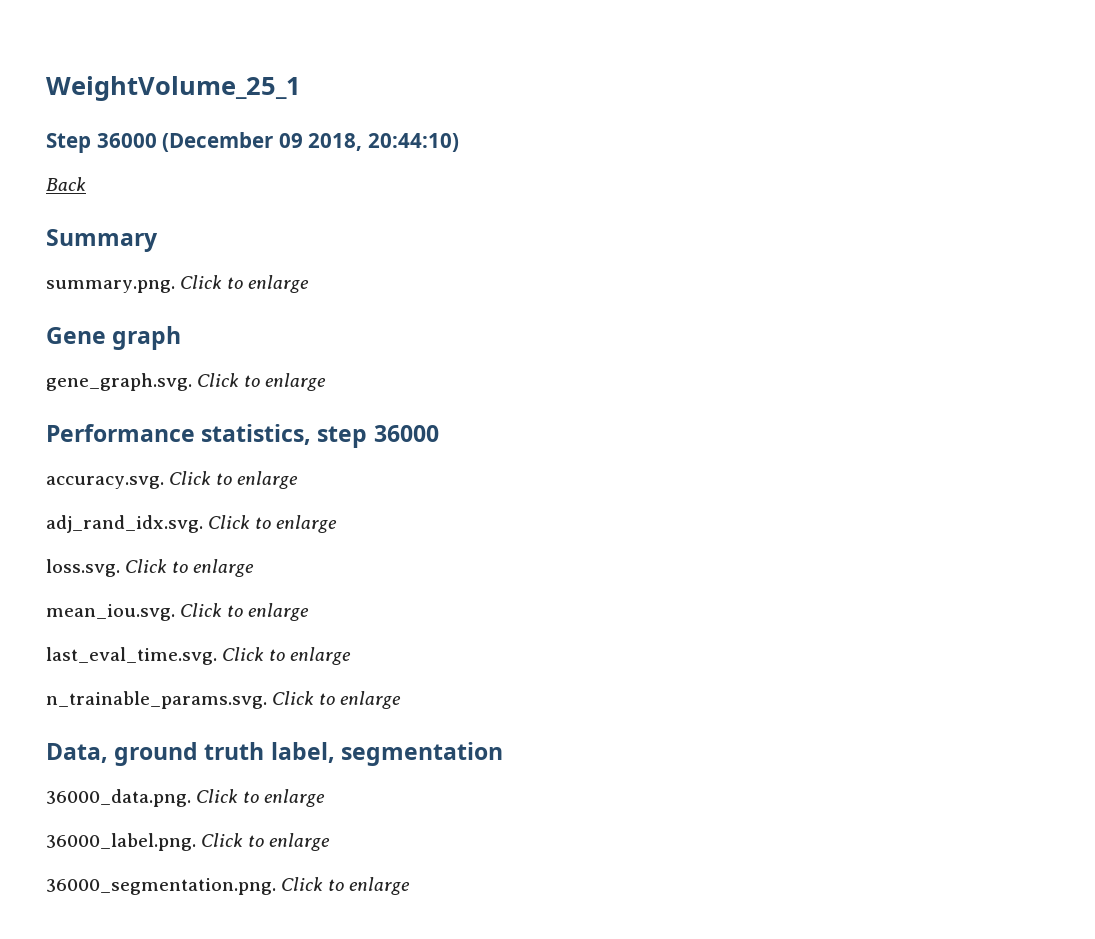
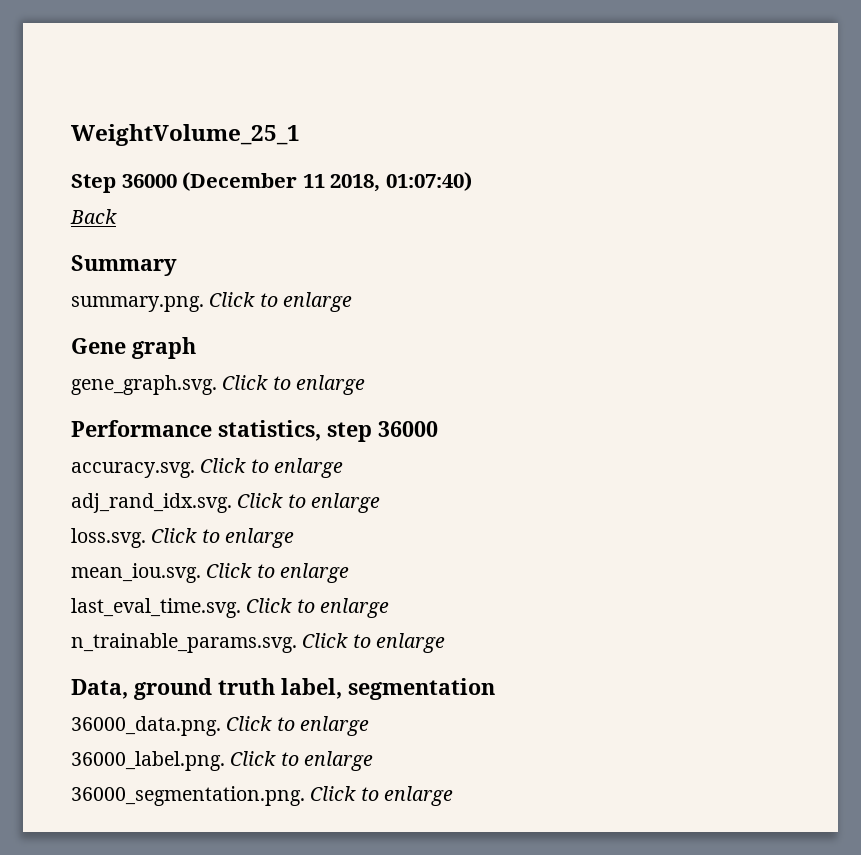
- Step 36000 (December 09 2018, 20:44:10)
+ Step 36000 (December 11 2018, 01:07:40)

